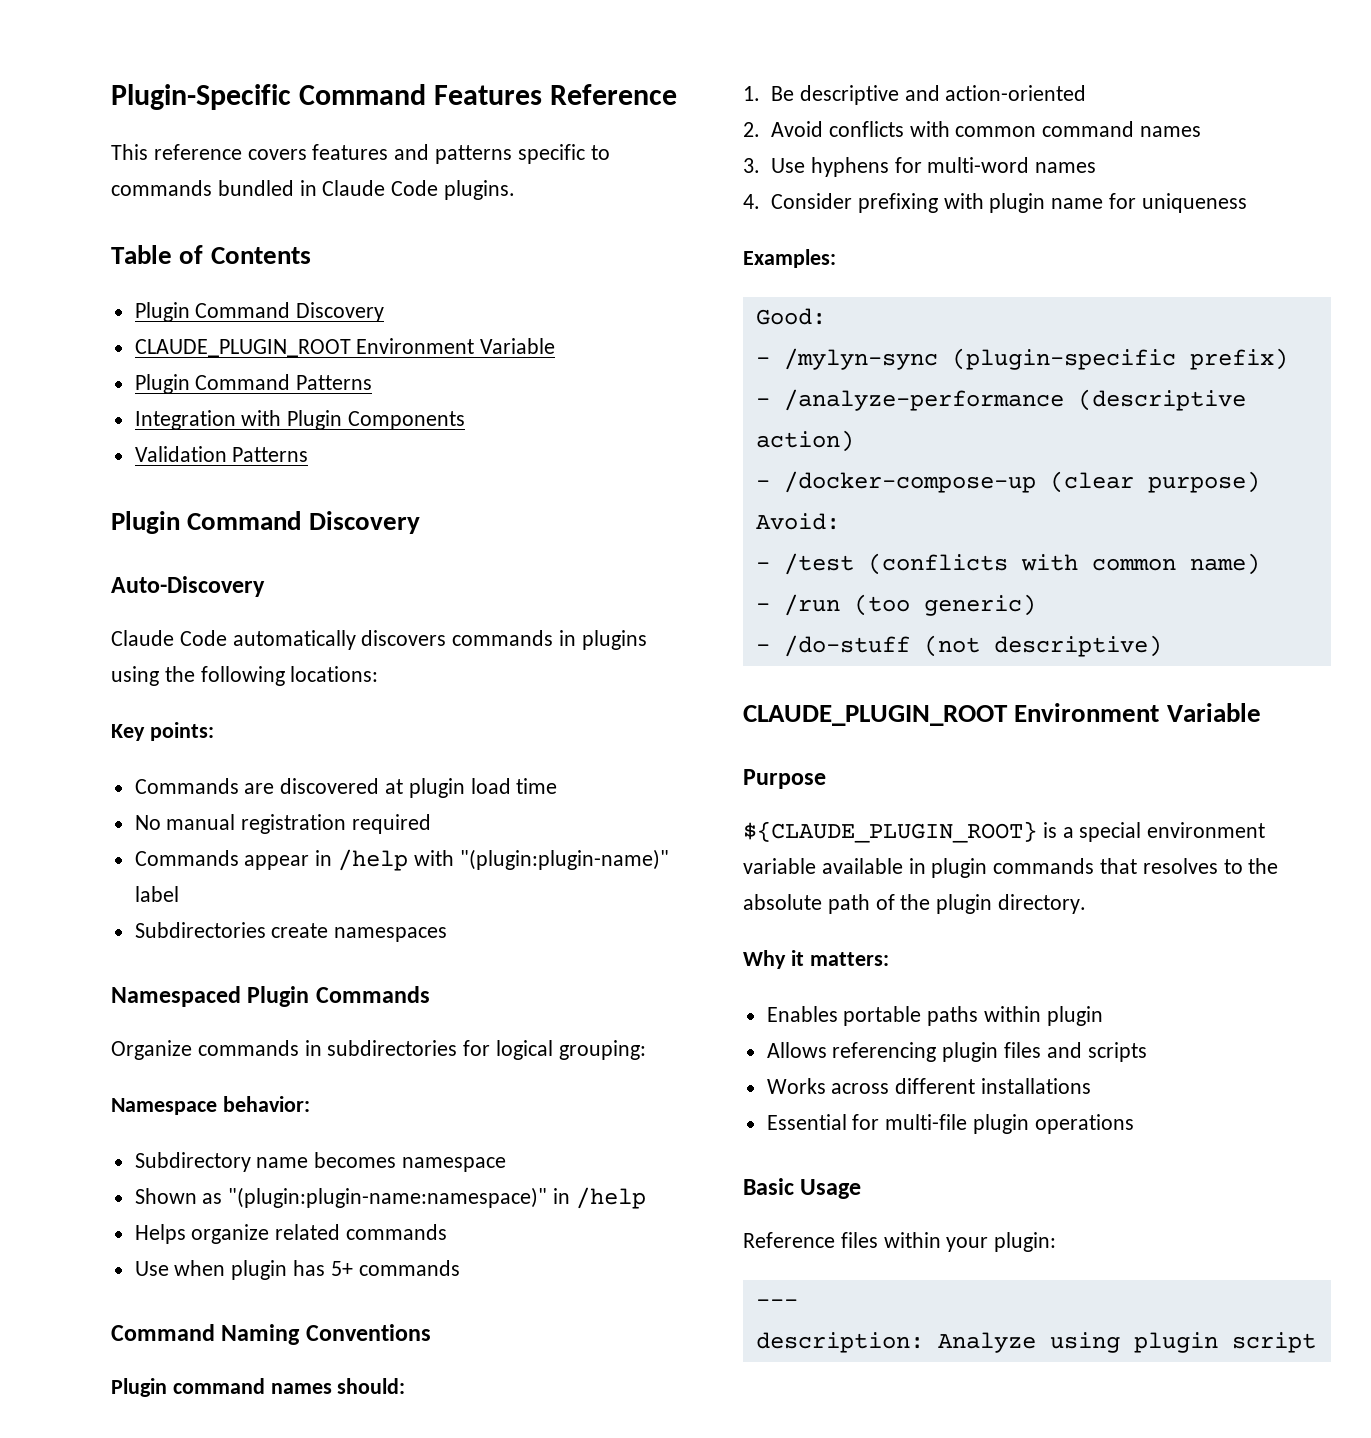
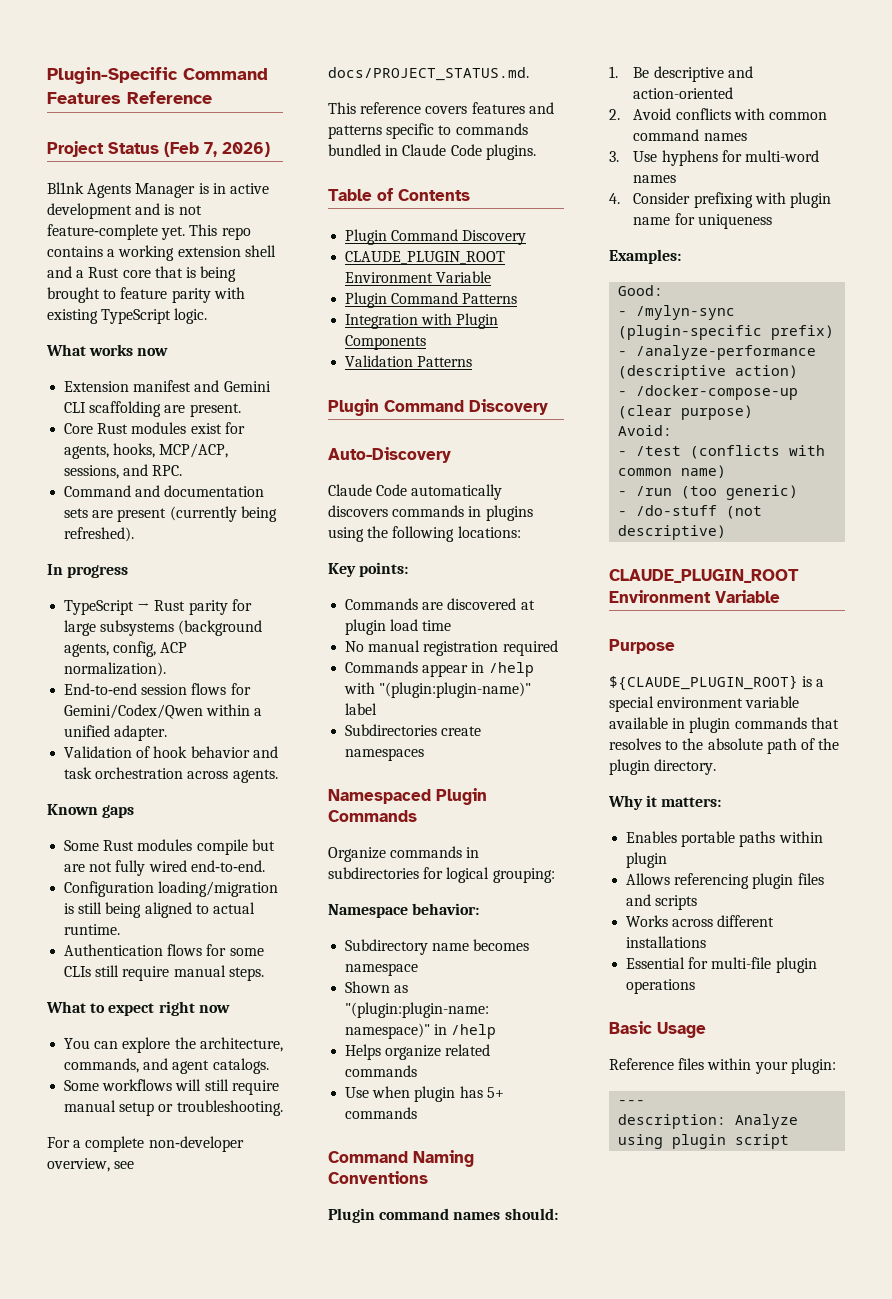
+ Project Status (Feb 7, 2026)
+ Bl1nk Agents Manager is in active development and is not feature‑complete yet. This repo contains a working extension shell and a Rust core that is being brought to feature parity with existing TypeScript logic.
+ What works now
+ Extension manifest and Gemini CLI scaffolding are present.
+ Core Rust modules exist for agents, hooks, MCP/ACP, sessions, and RPC.
+ Command and documentation sets are present (currently being refreshed).
+ In progress
+ TypeScript → Rust parity for large subsystems (background agents, config, ACP normalization).
+ End‑to‑end session flows for Gemini/Codex/Qwen within a unified adapter.
+ Validation of hook behavior and task orchestration across agents.
+ Known gaps
+ Some Rust modules compile but are not fully wired end‑to‑end.
+ Configuration loading/migration is still being aligned to actual runtime.
+ Authentication flows for some CLIs still require manual steps.
+ What to expect right now
+ You can explore the architecture, commands, and agent catalogs.
+ Some workflows will still require manual setup or troubleshooting.
+ For a complete non‑developer overview, see docs/PROJECT_STATUS.md.

